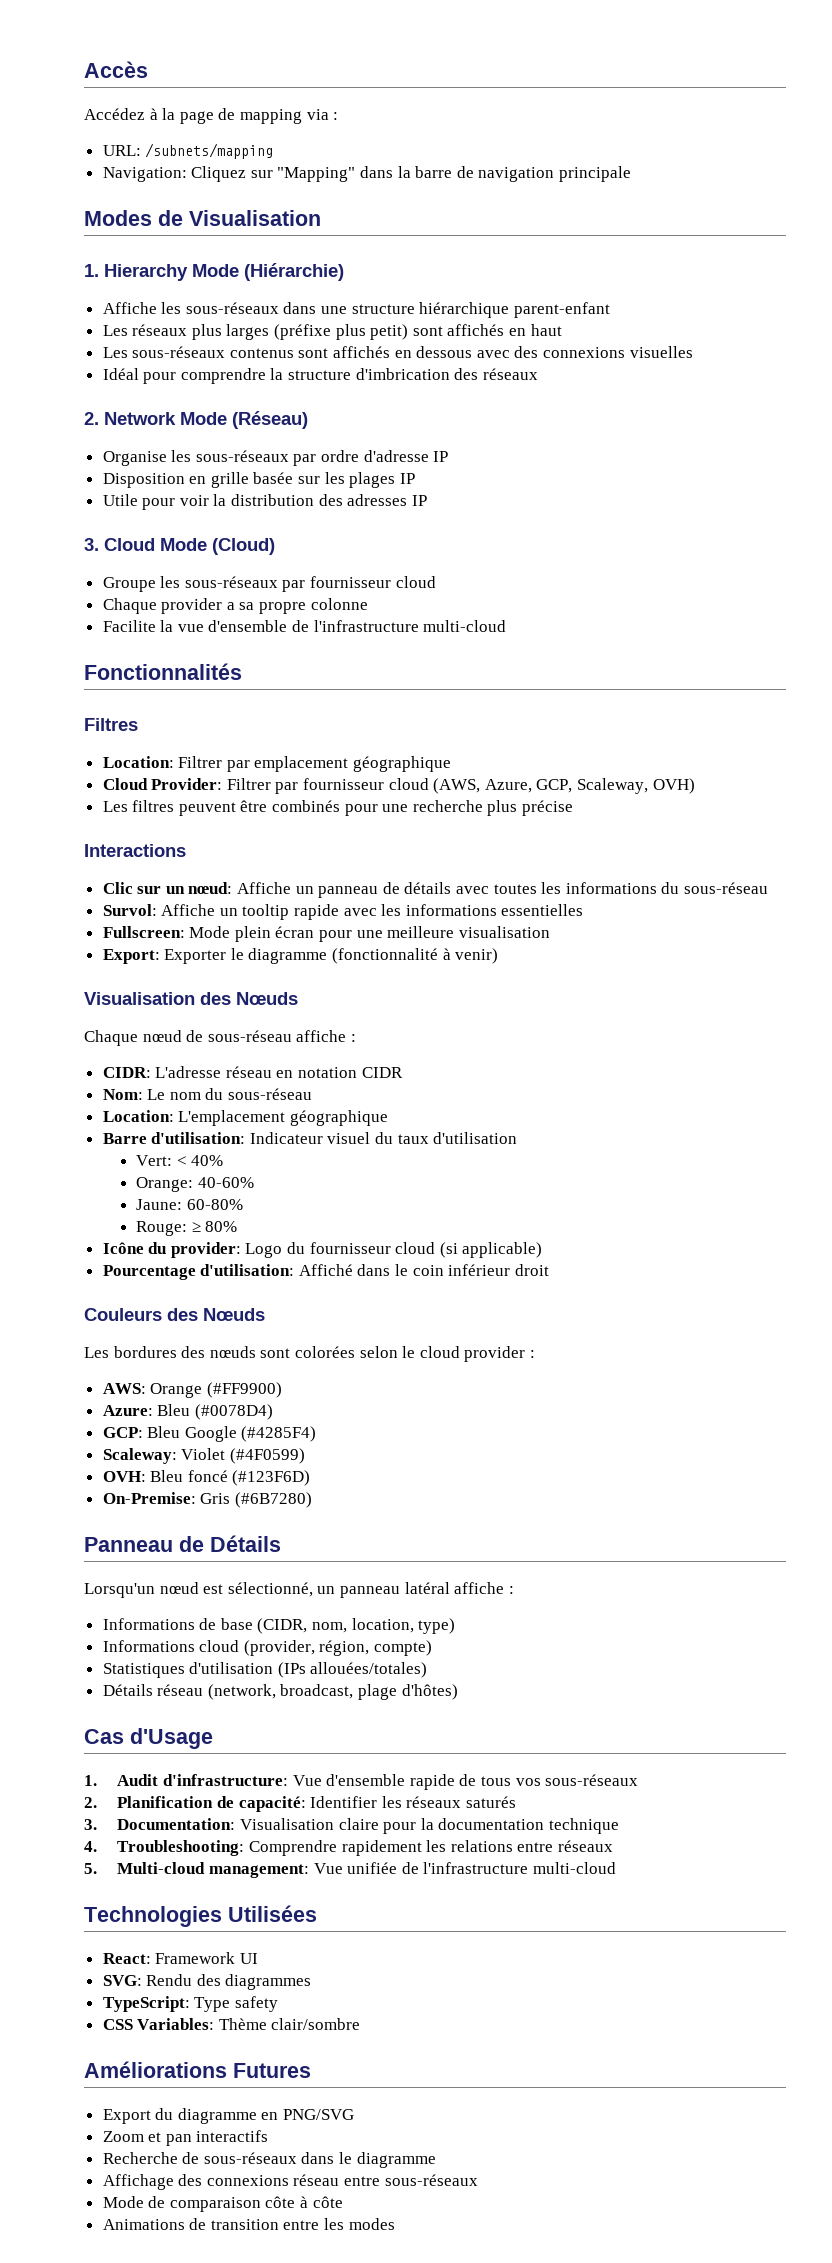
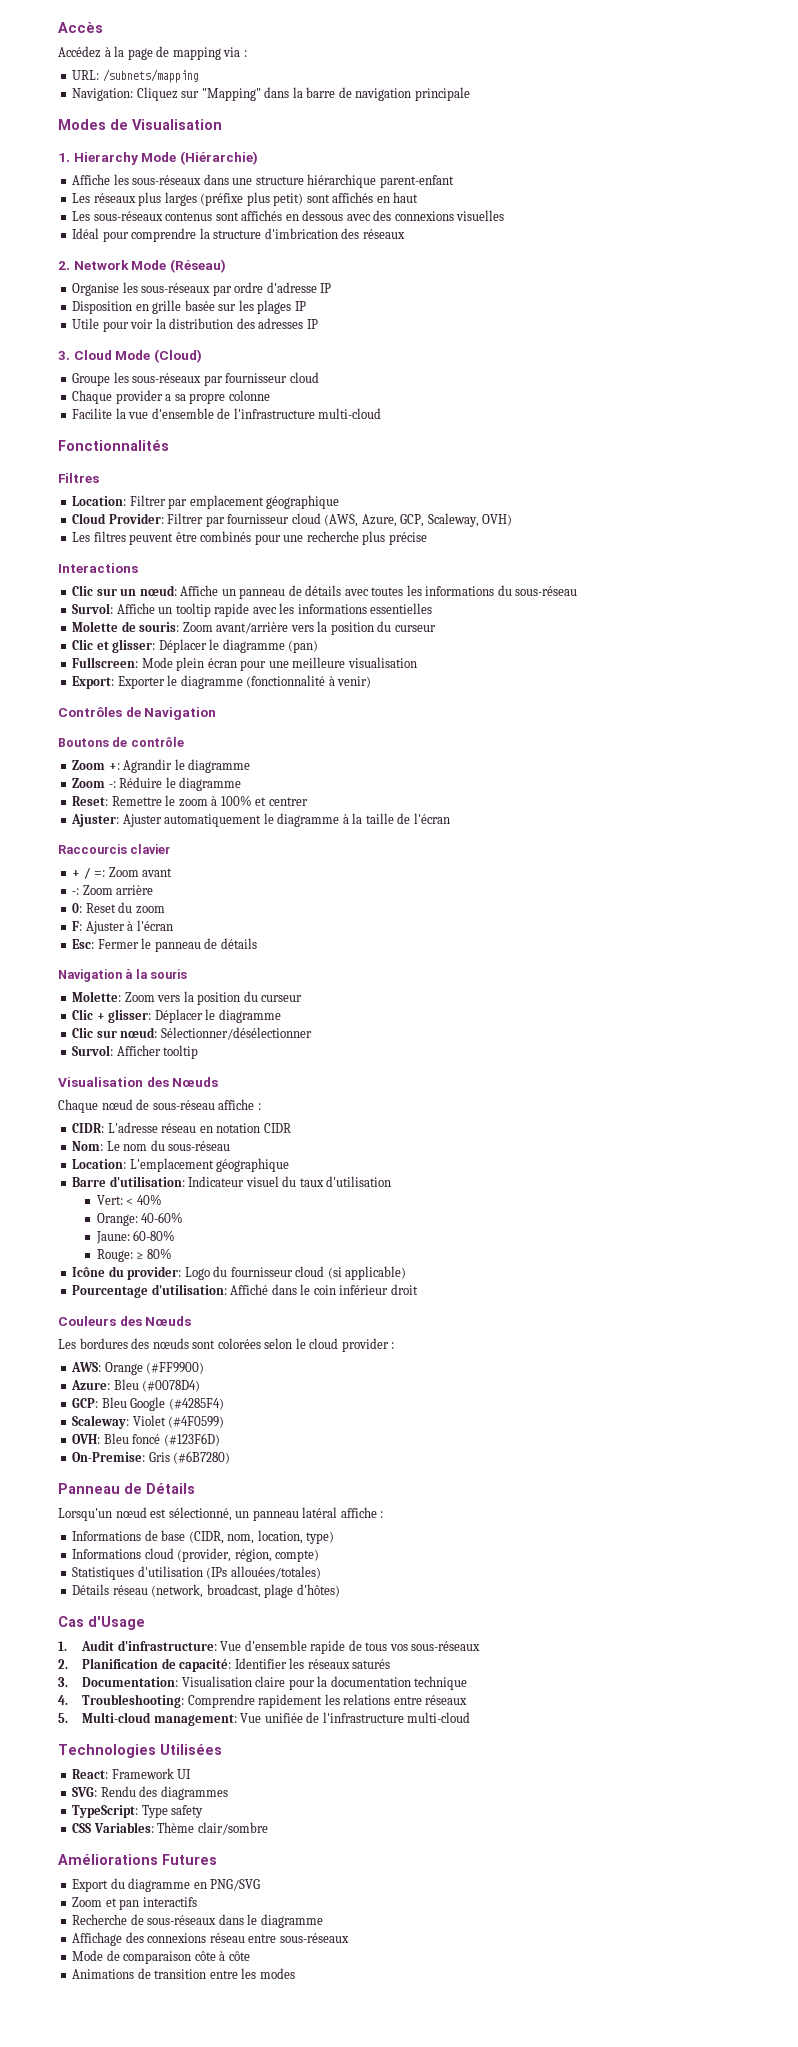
+ Molette de souris: Zoom avant/arrière vers la position du curseur
+ Clic et glisser: Déplacer le diagramme (pan)
+ Contrôles de Navigation
+ Boutons de contrôle
+ Zoom +: Agrandir le diagramme
+ Zoom -: Réduire le diagramme
+ Reset: Remettre le zoom à 100% et centrer
+ Ajuster: Ajuster automatiquement le diagramme à la taille de l'écran
+ Raccourcis clavier
+ + / =: Zoom avant
+ -: Zoom arrière
+ 0: Reset du zoom
+ F: Ajuster à l'écran
+ Esc: Fermer le panneau de détails
+ Navigation à la souris
+ Molette: Zoom vers la position du curseur
+ Clic + glisser: Déplacer le diagramme
+ Clic sur nœud: Sélectionner/désélectionner
+ Survol: Afficher tooltip

